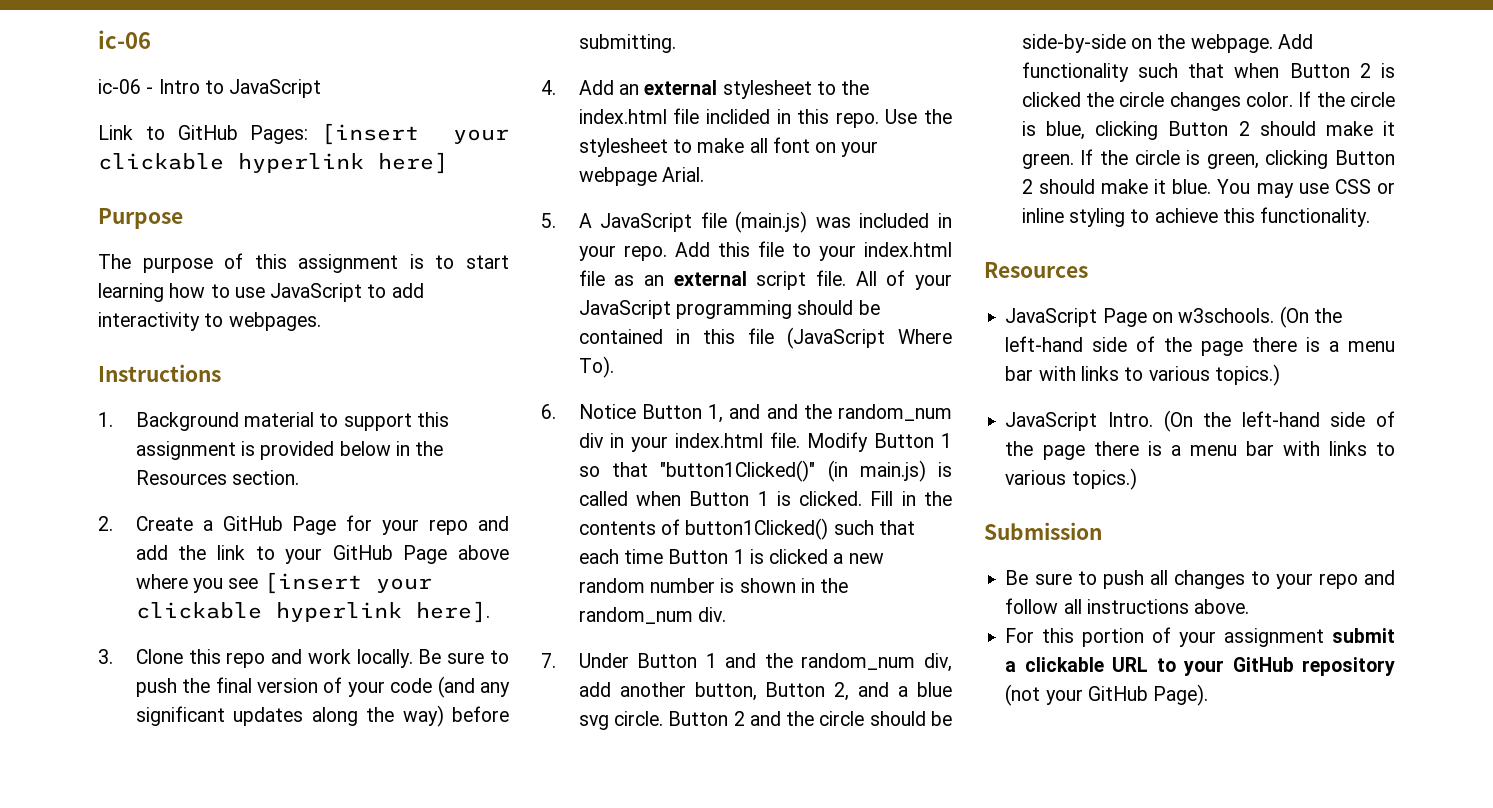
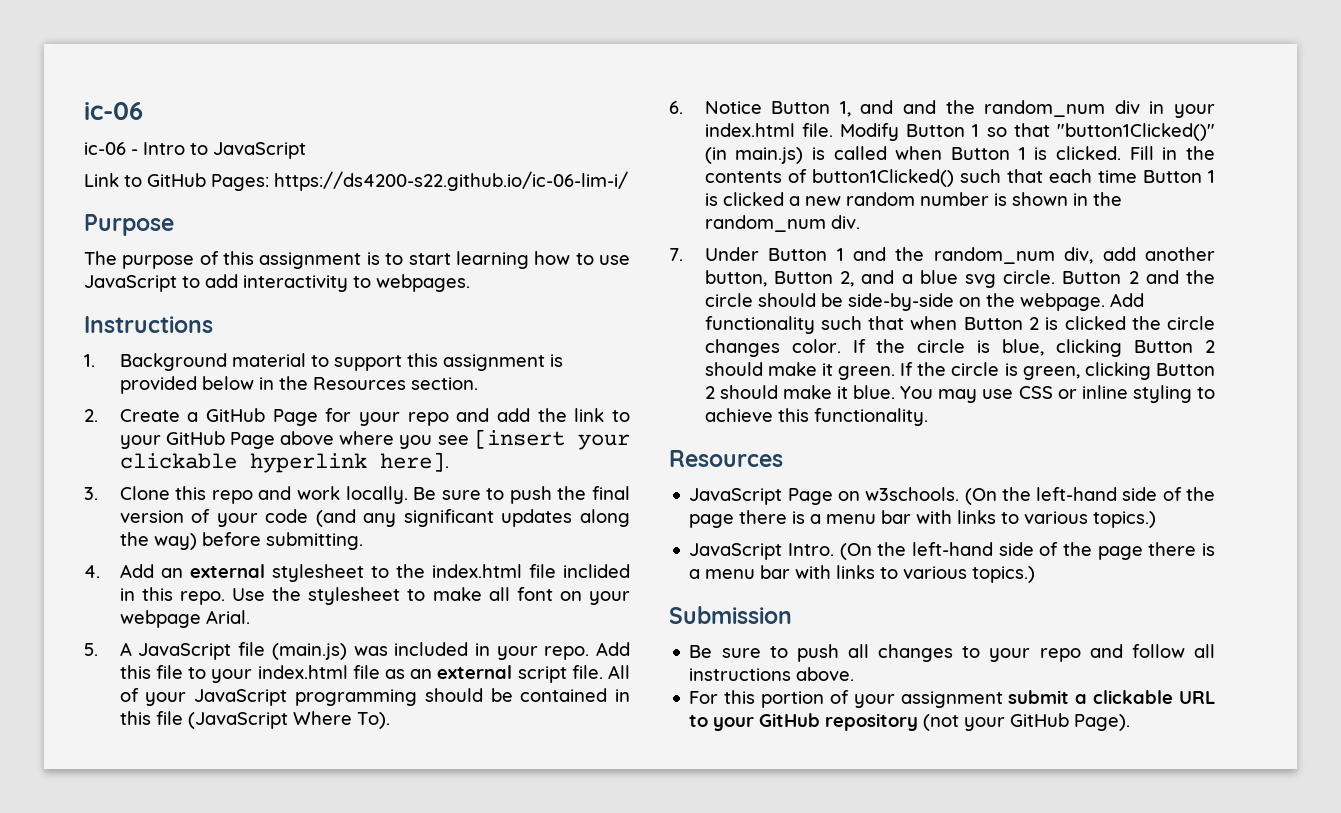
- Link to GitHub Pages: [insert your clickable hyperlink here]
+ Link to GitHub Pages: https://ds4200-s22.github.io/ic-06-lim-i/

